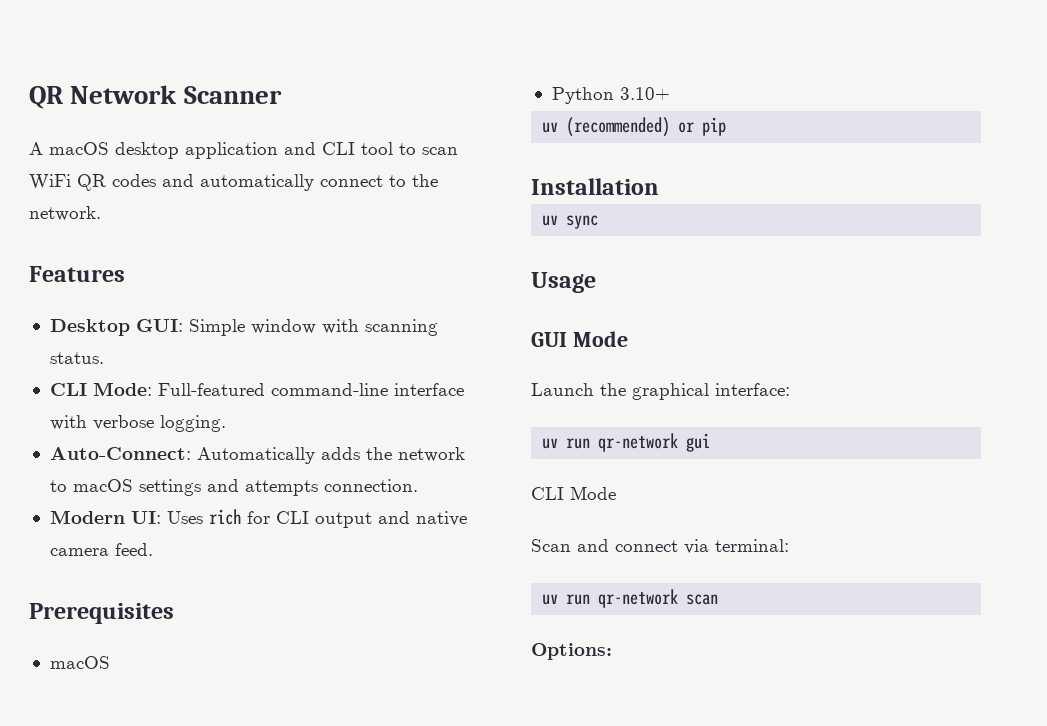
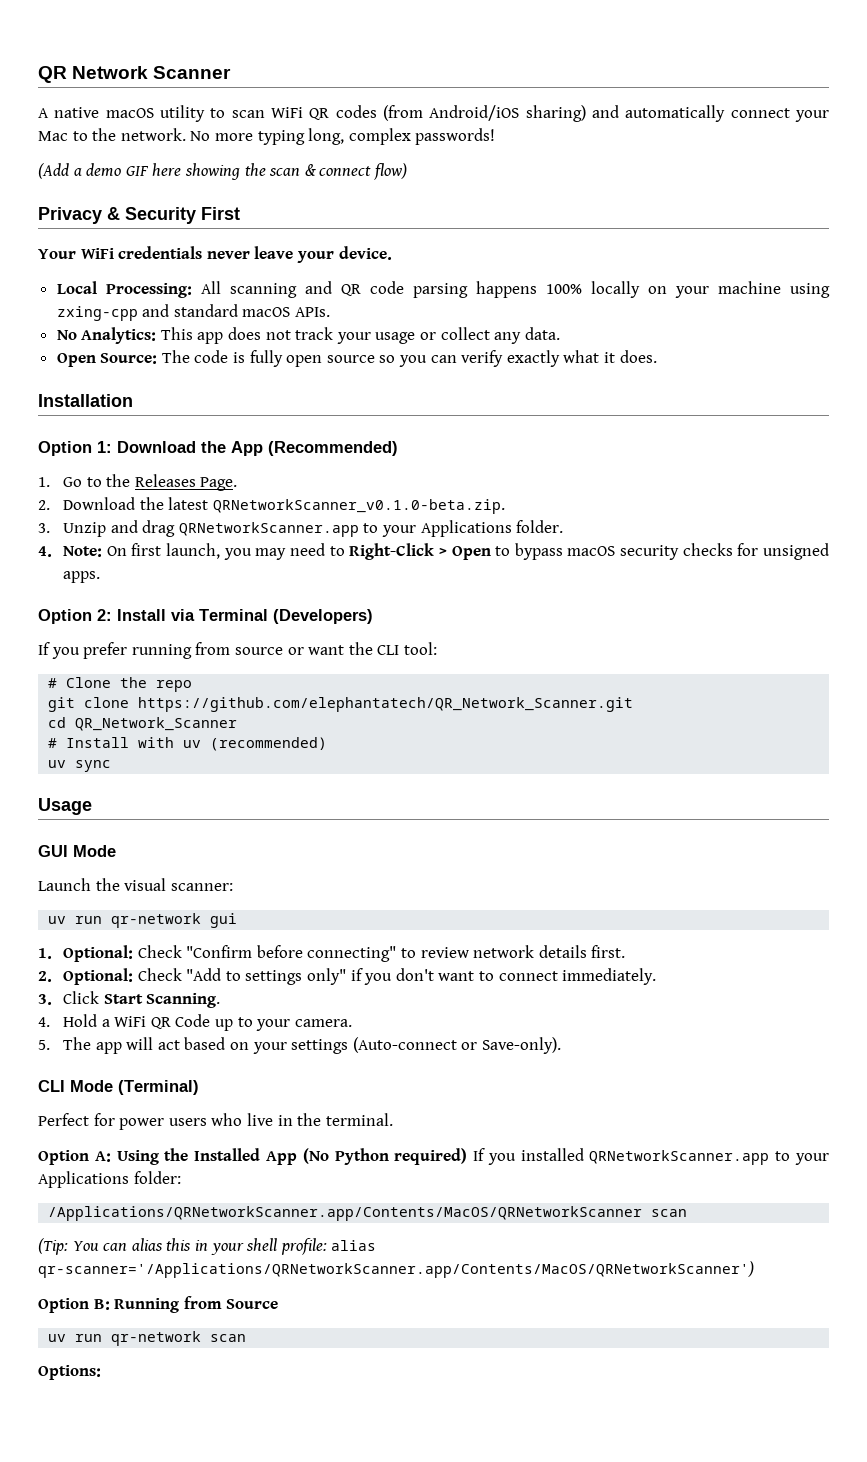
- A macOS desktop application and CLI tool to scan WiFi QR codes and automatically connect to the network.
- Features
- Desktop GUI: Simple window with scanning status.
- CLI Mode: Full-featured command-line interface with verbose logging.
- Auto-Connect: Automatically adds the network to macOS settings and attempts connection.
- Modern UI: Uses rich for CLI output and native camera feed.
- Prerequisites
- macOS
- Python 3.10+
- uv (recommended) or pip
+ A native macOS utility to scan WiFi QR codes (from Android/iOS sharing) and automatically connect your Mac to the network. No more typing long, complex passwords!
+ (Add a demo GIF here showing the scan & connect flow)
+ Privacy & Security First
+ Your WiFi credentials never leave your device.
+ Local Processing: All scanning and QR code parsing happens 100% locally on your machine using zxing-cpp and standard macOS APIs.
+ No Analytics: This app does not track your usage or collect any data.
+ Open Source: The code is fully open source so you can verify exactly what it does.
  Installation
+ Option 1: Download the App (Recommended)
+ 1. Go to the Releases Page.
+ 2. Download the latest QRNetworkScanner_v0.1.0-beta.zip.
+ 3. Unzip and drag QRNetworkScanner.app to your Applications folder.
+ 4. Note: On first launch, you may need to Right-Click > Open to bypass macOS security checks for unsigned apps.
+ Option 2: Install via Terminal (Developers)
+ If you prefer running from source or want the CLI tool:
+ # Clone the repo
+ git clone https://github.com/elephantatech/QR_Network_Scanner.git
+ cd QR_Network_Scanner
+ # Install with uv (recommended)
- Launch the graphical interface:
+ Launch the visual scanner:
- CLI Mode
- Scan and connect via terminal:
+ 1. Optional: Check "Confirm before connecting" to review network details first.
+ 2. Optional: Check "Add to settings only" if you don't want to connect immediately.
+ 3. Click Start Scanning.
+ 4. Hold a WiFi QR Code up to your camera.
+ 5. The app will act based on your settings (Auto-connect or Save-only).
+ CLI Mode (Terminal)
+ Perfect for power users who live in the terminal.
+ Option A: Using the Installed App (No Python required) If you installed QRNetworkScanner.app to your Applications folder:
+ /Applications/QRNetworkScanner.app/Contents/MacOS/QRNetworkScanner scan
+ (Tip: You can alias this in your shell profile: alias qr-scanner='/Applications/QRNetworkScanner.app/Contents/MacOS/QRNetworkScanner')
+ Option B: Running from Source

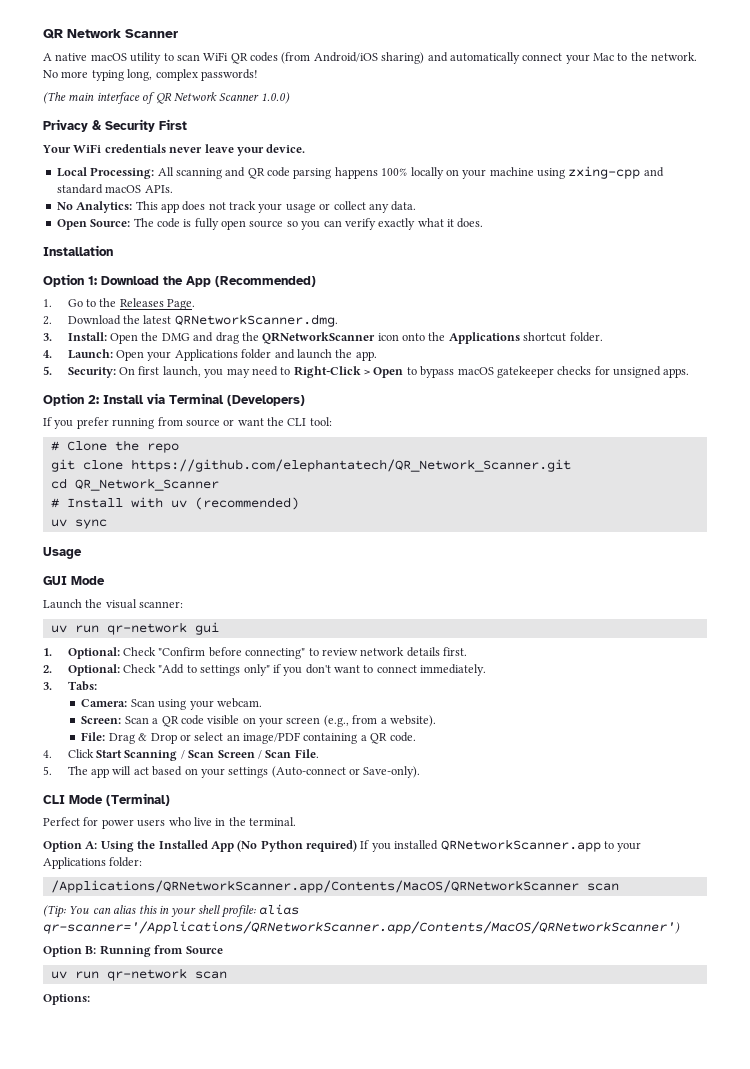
- (Add a demo GIF here showing the scan & connect flow)
+ (The main interface of QR Network Scanner 1.0.0)
- 2. Download the latest QRNetworkScanner_v0.1.0-beta.zip.
- 3. Unzip and drag QRNetworkScanner.app to your Applications folder.
- 4. Note: On first launch, you may need to Right-Click > Open to bypass macOS security checks for unsigned apps.
+ 2. Download the latest QRNetworkScanner.dmg.
+ 3. Install: Open the DMG and drag the QRNetworkScanner icon onto the Applications shortcut folder.
+ 4. Launch: Open your Applications folder and launch the app.
+ 5. Security: On first launch, you may need to Right-Click > Open to bypass macOS gatekeeper checks for unsigned apps.
- 3. Click Start Scanning.
- 4. Hold a WiFi QR Code up to your camera.
+ 3. Tabs:
+ Camera: Scan using your webcam.
+ Screen: Scan a QR code visible on your screen (e.g., from a website).
+ File: Drag & Drop or select an image/PDF containing a QR code.
+ 4. Click Start Scanning / Scan Screen / Scan File.

